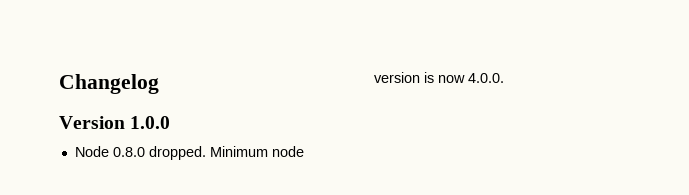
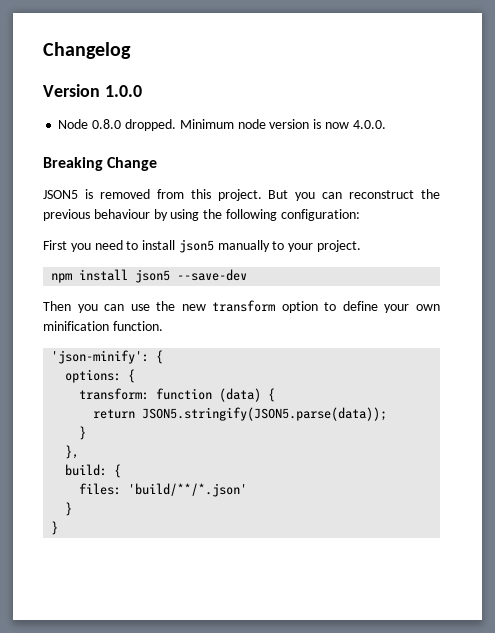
+ Breaking Change
+ JSON5 is removed from this project. But you can reconstruct the previous behaviour by using the following configuration:
+ First you need to install json5 manually to your project.
+ npm install json5 --save-dev
+ Then you can use the new transform option to define your own minification function.
+ 'json-minify': {
+ options: {
+ transform: function (data) {
+ return JSON5.stringify(JSON5.parse(data));
+ }
+ },
+ build: {
+ files: 'build/**/*.json'
+ }
+ }

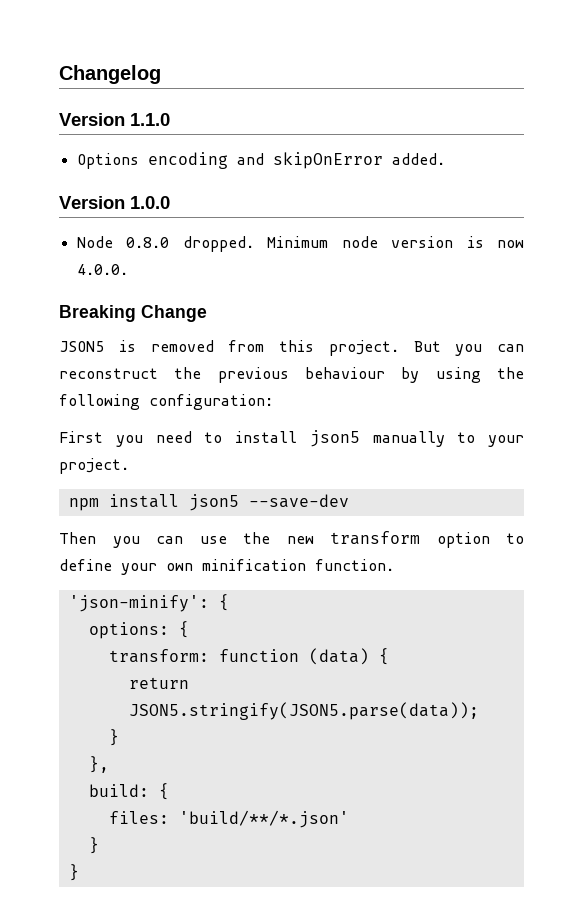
+ Version 1.1.0
+ Options encoding and skipOnError added.

